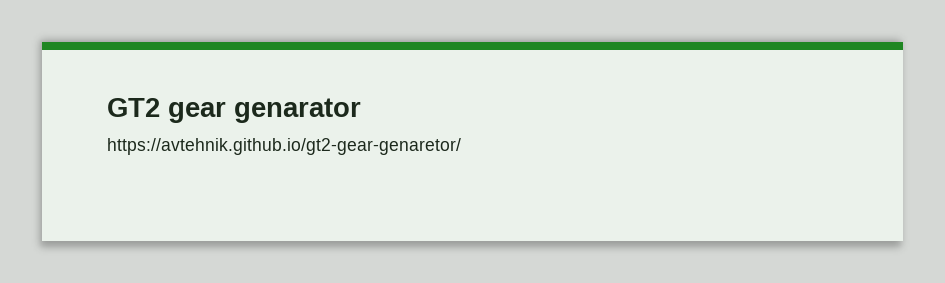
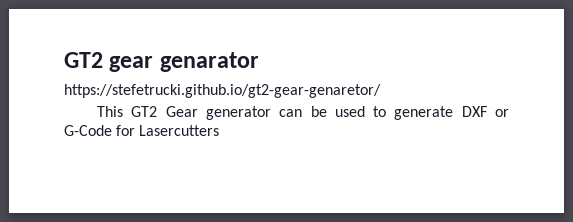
- https://avtehnik.github.io/gt2-gear-genaretor/
+ https://stefetrucki.github.io/gt2-gear-genaretor/
+ This GT2 Gear generator can be used to generate DXF or G-Code for Lasercutters

